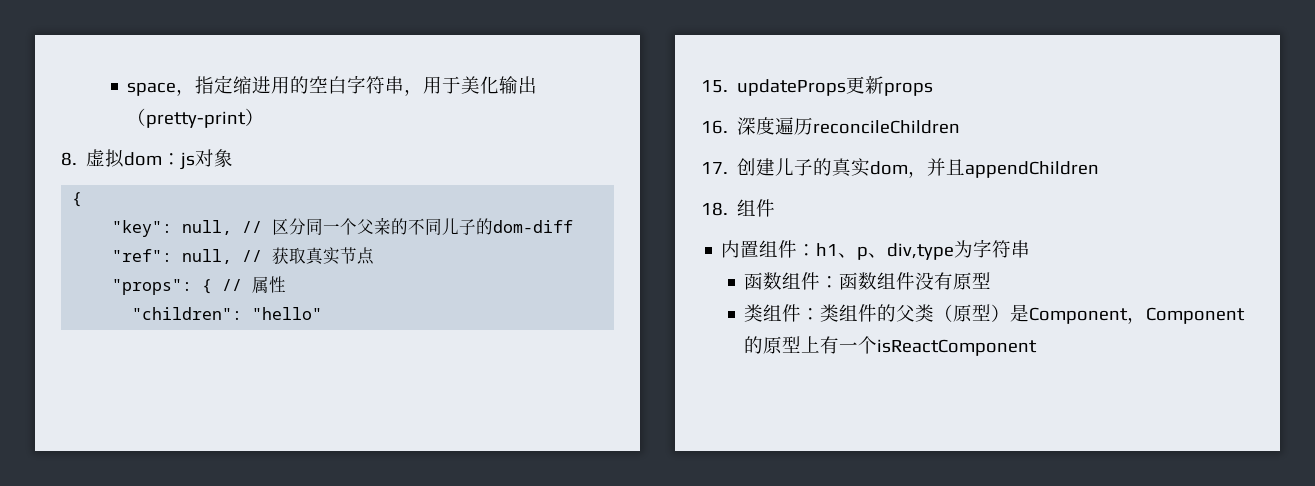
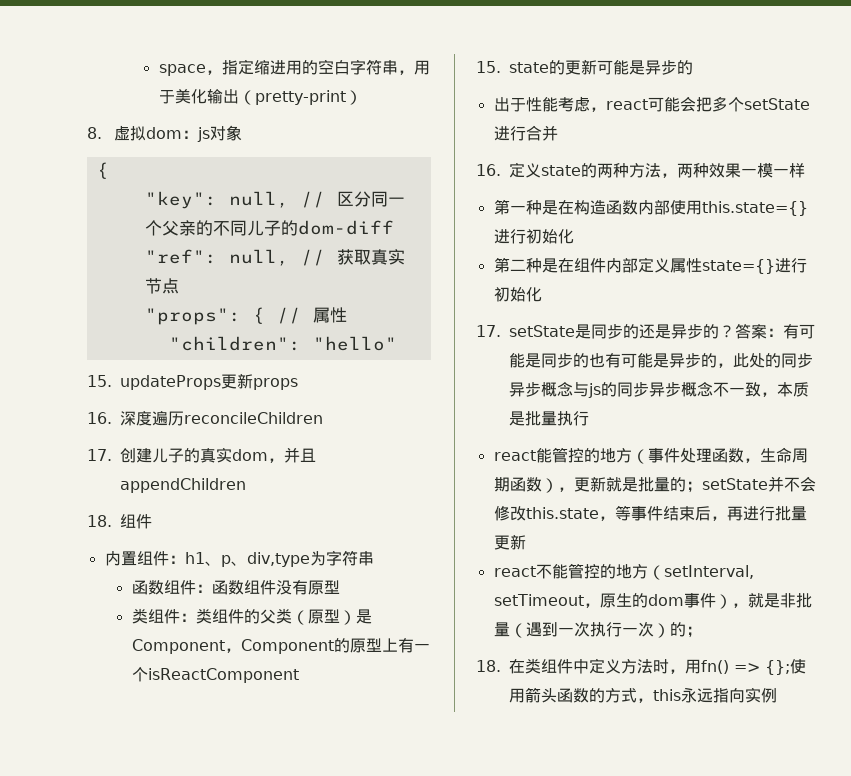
+ 15. state的更新可能是异步的
+ 出于性能考虑，react可能会把多个setState进行合并
+ 16.定义state的两种方法，两种效果一模一样
+ 第一种是在构造函数内部使用this.state={}进行初始化
+ 第二种是在组件内部定义属性state={}进行初始化
+ 17. setState是同步的还是异步的？答案：有可能是同步的也有可能是异步的，此处的同步异步概念与js的同步异步概念不一致，本质是批量执行
+ react能管控的地方（事件处理函数，生命周期函数），更新就是批量的；setState并不会修改this.state，等事件结束后，再进行批量更新
+ react不能管控的地方（setInterval, setTimeout，原生的dom事件），就是非批量（遇到一次执行一次）的；
+ 18.在类组件中定义方法时，用fn() => {};使用箭头函数的方式，this永远指向实例

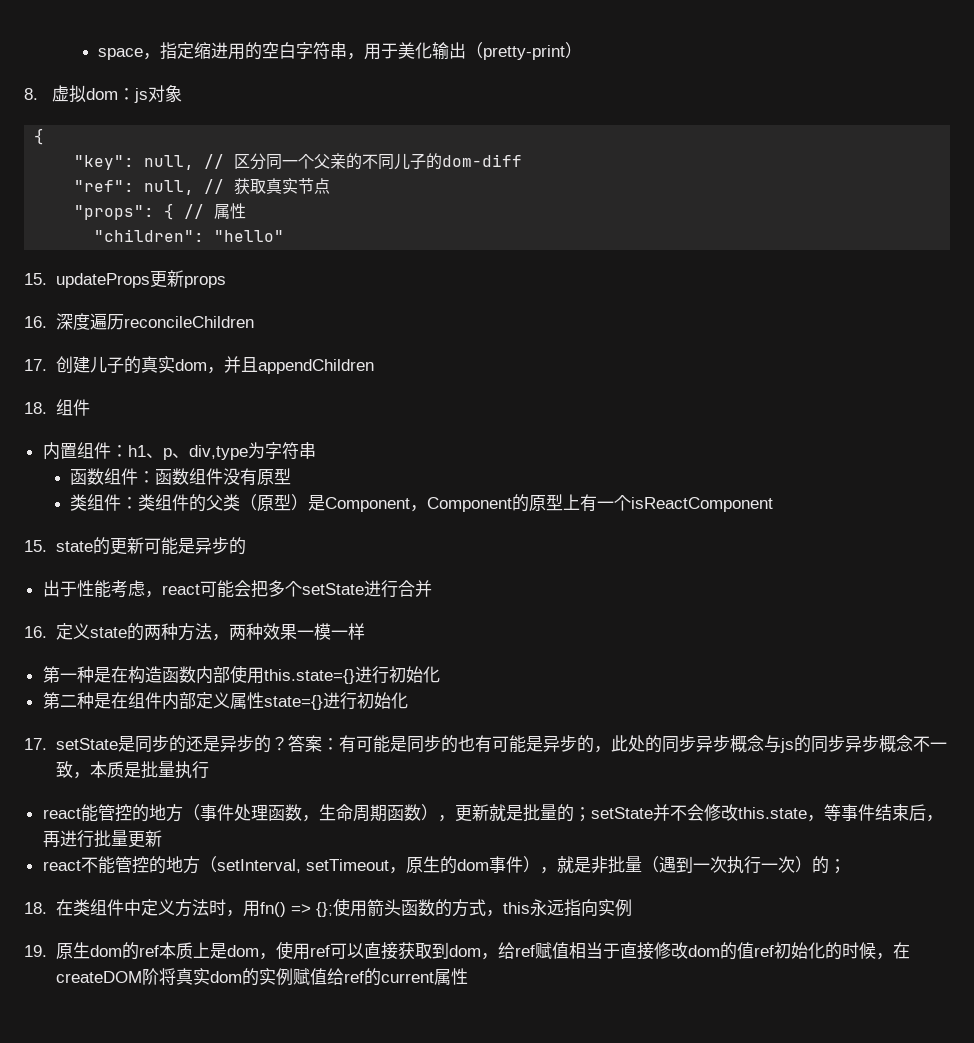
+ 19.原生dom的ref本质上是dom，使用ref可以直接获取到dom，给ref赋值相当于直接修改dom的值ref初始化的时候，在createDOM阶将真实dom的实例赋值给ref的current属性

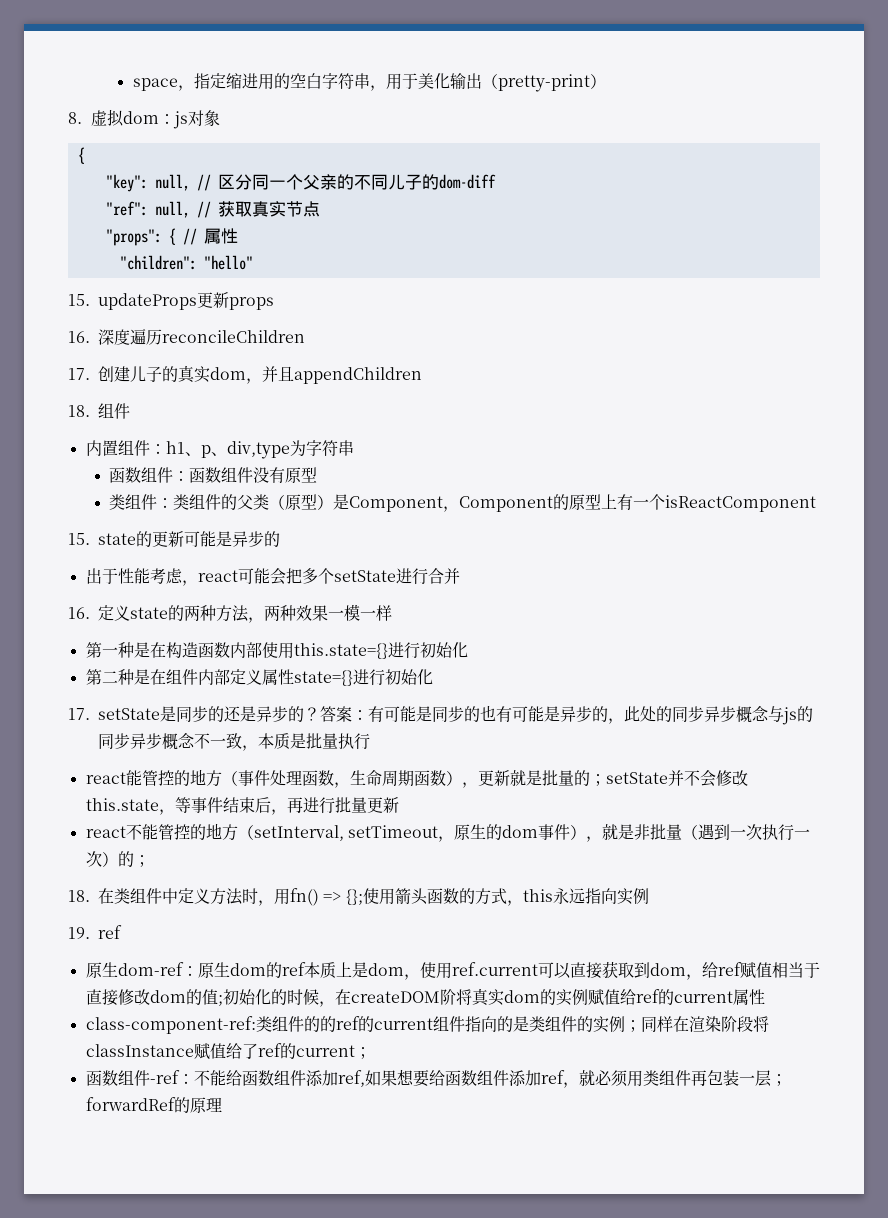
- 19.原生dom的ref本质上是dom，使用ref可以直接获取到dom，给ref赋值相当于直接修改dom的值ref初始化的时候，在createDOM阶将真实dom的实例赋值给ref的current属性
+ 19. ref
+ 原生dom-ref：原生dom的ref本质上是dom，使用ref.current可以直接获取到dom，给ref赋值相当于直接修改dom的值;初始化的时候，在createDOM阶将真实dom的实例赋值给ref的current属性
+ class-component-ref:类组件的的ref的current组件指向的是类组件的实例；同样在渲染阶段将classInstance赋值给了ref的current；
+ 函数组件-ref：不能给函数组件添加ref,如果想要给函数组件添加ref，就必须用类组件再包装一层；forwardRef的原理

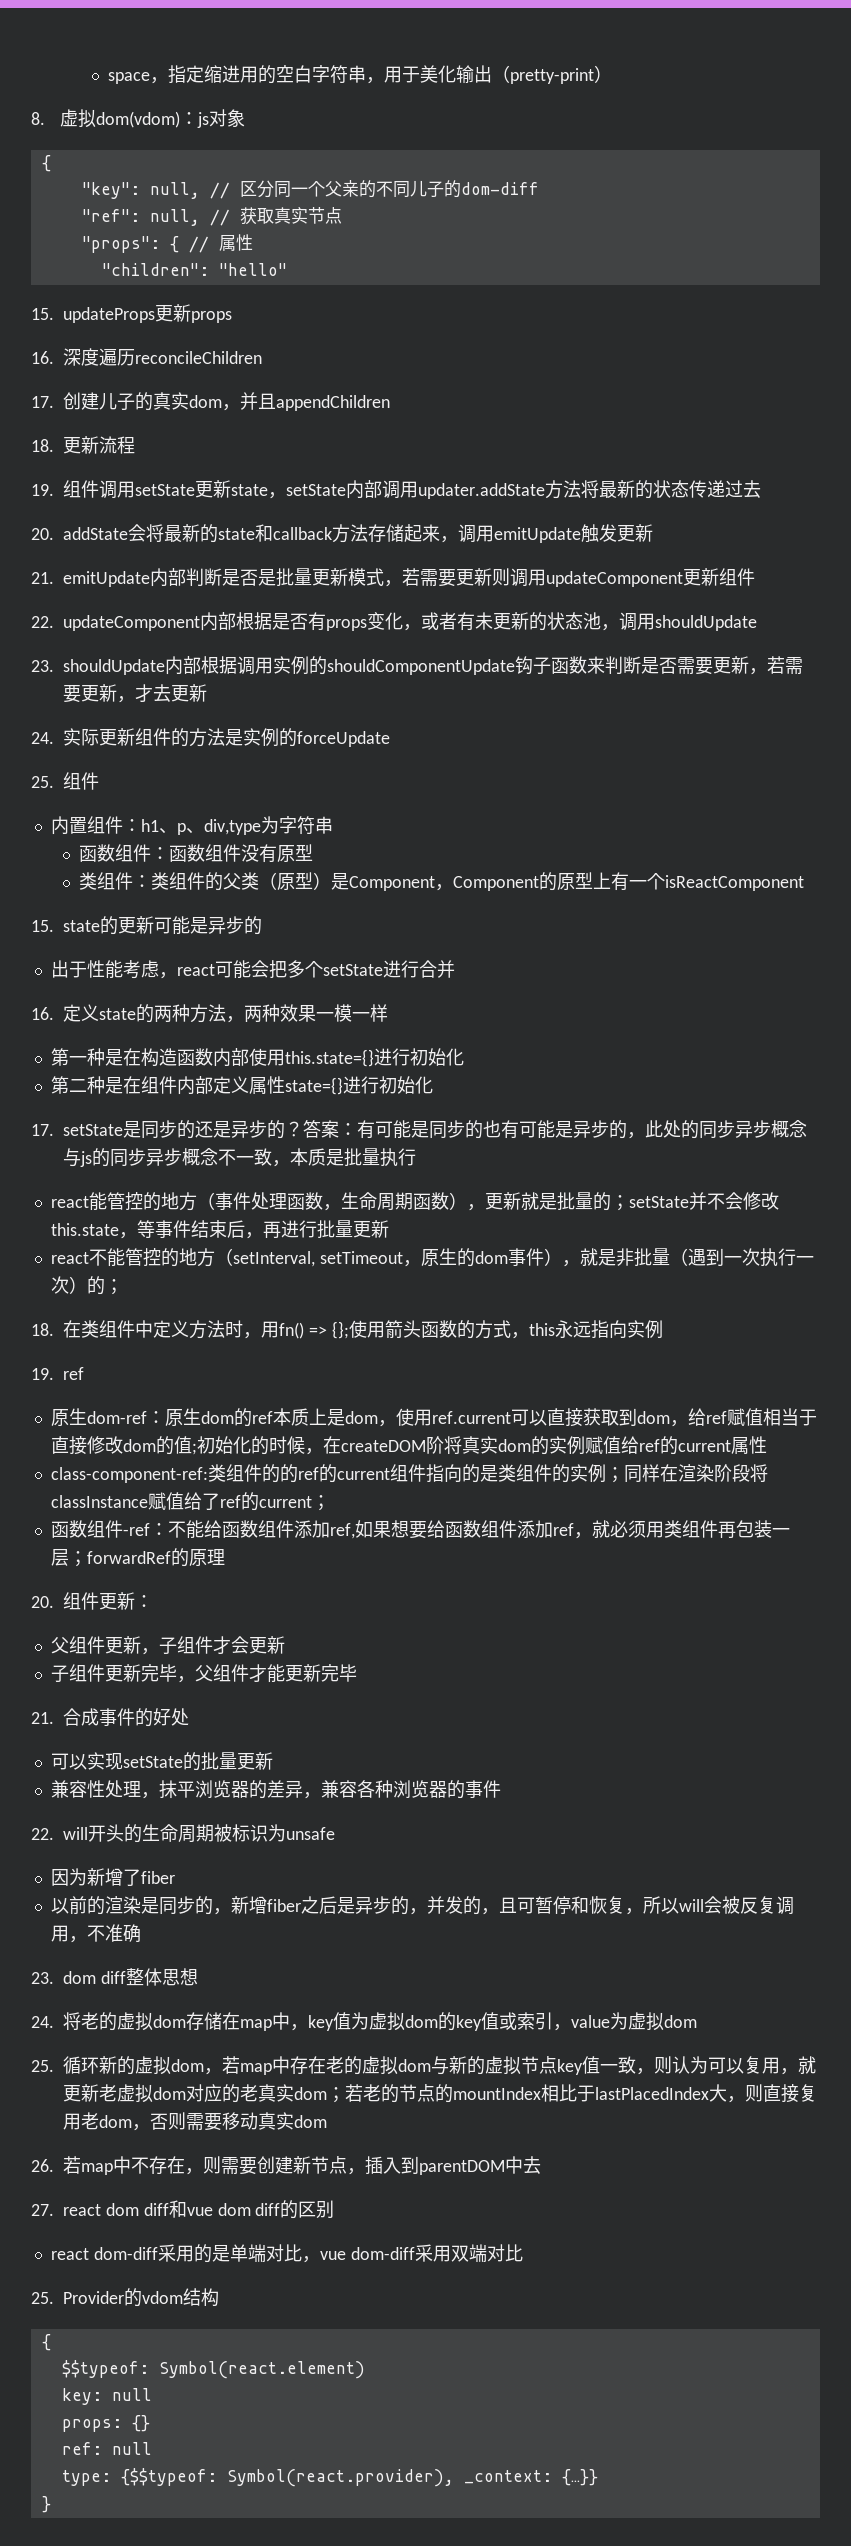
- 8.虚拟dom：js对象
+ 8.虚拟dom(vdom)：js对象
- 18.组件
+ 18.更新流程
+ 19.组件调用setState更新state，setState内部调用updater.addState方法将最新的状态传递过去
+ 20. addState会将最新的state和callback方法存储起来，调用emitUpdate触发更新
+ 21. emitUpdate内部判断是否是批量更新模式，若需要更新则调用updateComponent更新组件
+ 22. updateComponent内部根据是否有props变化，或者有未更新的状态池，调用shouldUpdate
+ 23. shouldUpdate内部根据调用实例的shouldComponentUpdate钩子函数来判断是否需要更新，若需要更新，才去更新
+ 24.实际更新组件的方法是实例的forceUpdate
+ 25.组件
+ 20.组件更新：
+ 父组件更新，子组件才会更新
+ 子组件更新完毕，父组件才能更新完毕
+ 21.合成事件的好处
+ 可以实现setState的批量更新
+ 兼容性处理，抹平浏览器的差异，兼容各种浏览器的事件
+ 22. will开头的生命周期被标识为unsafe
+ 因为新增了fiber
+ 以前的渲染是同步的，新增fiber之后是异步的，并发的，且可暂停和恢复，所以will会被反复调用，不准确
+ 23. dom diff整体思想
+ 24.将老的虚拟dom存储在map中，key值为虚拟dom的key值或索引，value为虚拟dom
+ 25.循环新的虚拟dom，若map中存在老的虚拟dom与新的虚拟节点key值一致，则认为可以复用，就更新老虚拟dom对应的老真实dom；若老的节点的mountIndex相比于lastPlacedIndex大，则直接复用老dom，否则需要移动真实dom
+ 26.若map中不存在，则需要创建新节点，插入到parentDOM中去
+ 27. react dom diff和vue dom diff的区别
+ react dom-diff采用的是单端对比，vue dom-diff采用双端对比
+ 25. Provider的vdom结构
+ {
+ $$typeof: Symbol(react.element)
+ key: null
+ props: {}
+ ref: null
+ type: {$$typeof: Symbol(react.provider), _context: {…}}
+ }

